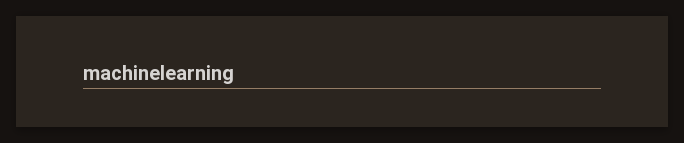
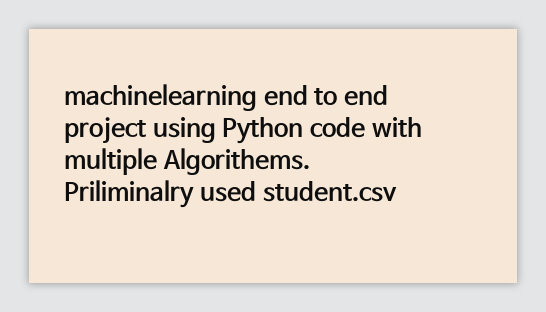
- machinelearning
+ machinelearning end to end project using Python code with multiple Algorithems. Priliminalry used student.csv

